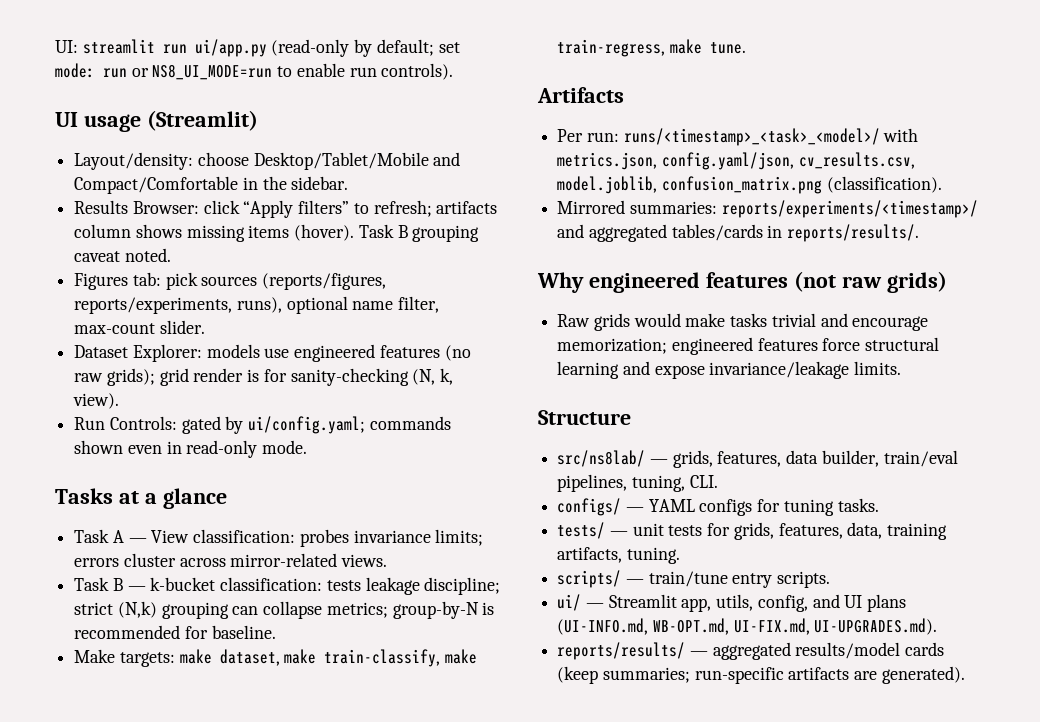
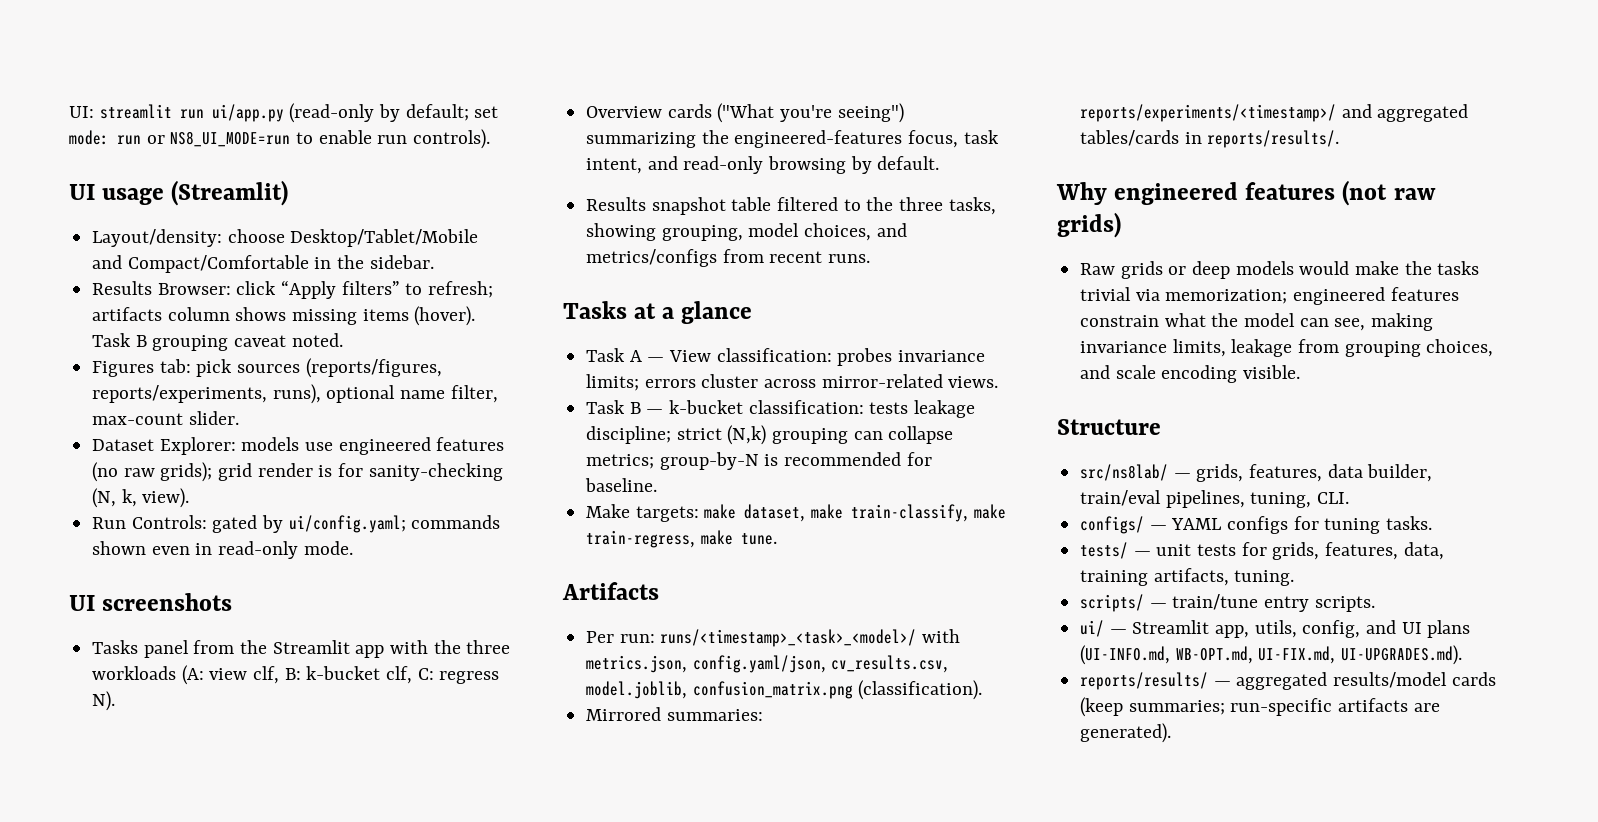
+ UI screenshots
+ Tasks panel from the Streamlit app with the three workloads (A: view clf, B: k-bucket clf, C: regress N).
+ Overview cards ("What you're seeing") summarizing the engineered-features focus, task intent, and read-only browsing by default.
+ Results snapshot table filtered to the three tasks, showing grouping, model choices, and metrics/configs from recent runs.
- Raw grids would make tasks trivial and encourage memorization; engineered features force structural learning and expose invariance/leakage limits.
+ Raw grids or deep models would make the tasks trivial via memorization; engineered features constrain what the model can see, making invariance limits, leakage from grouping choices, and scale encoding visible.

